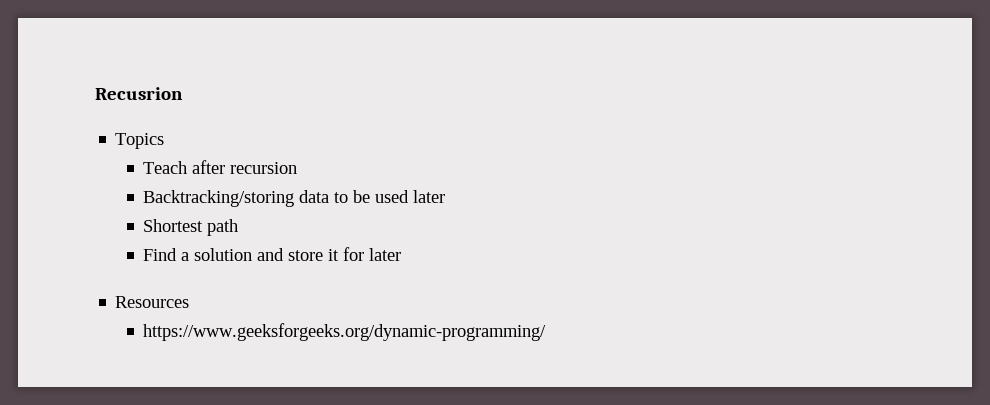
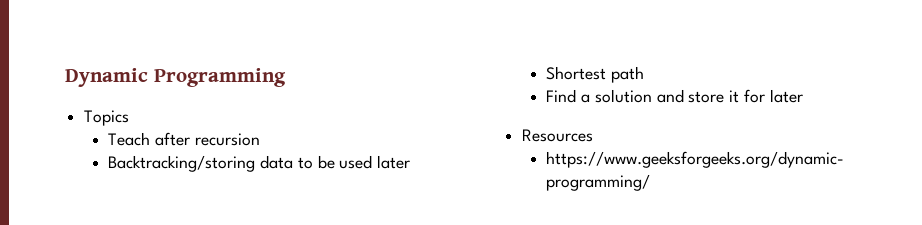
- Recusrion
+ Dynamic Programming

